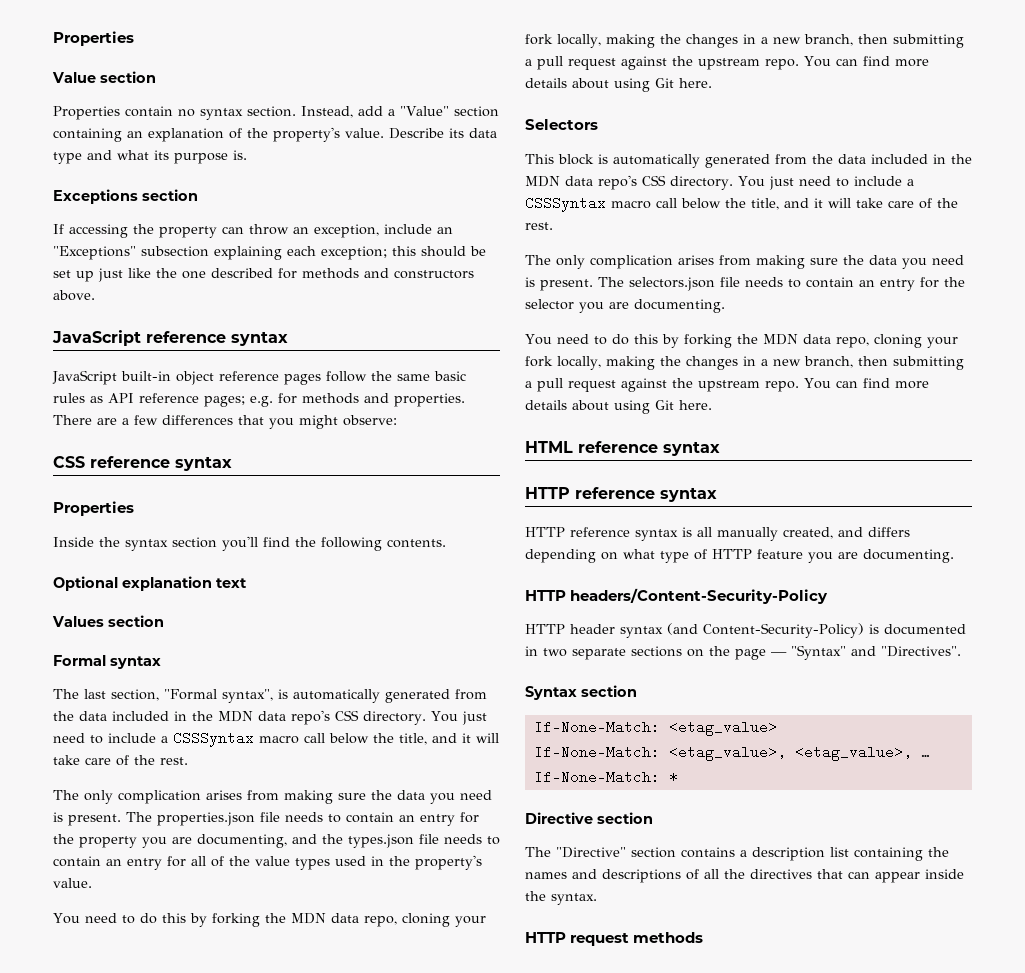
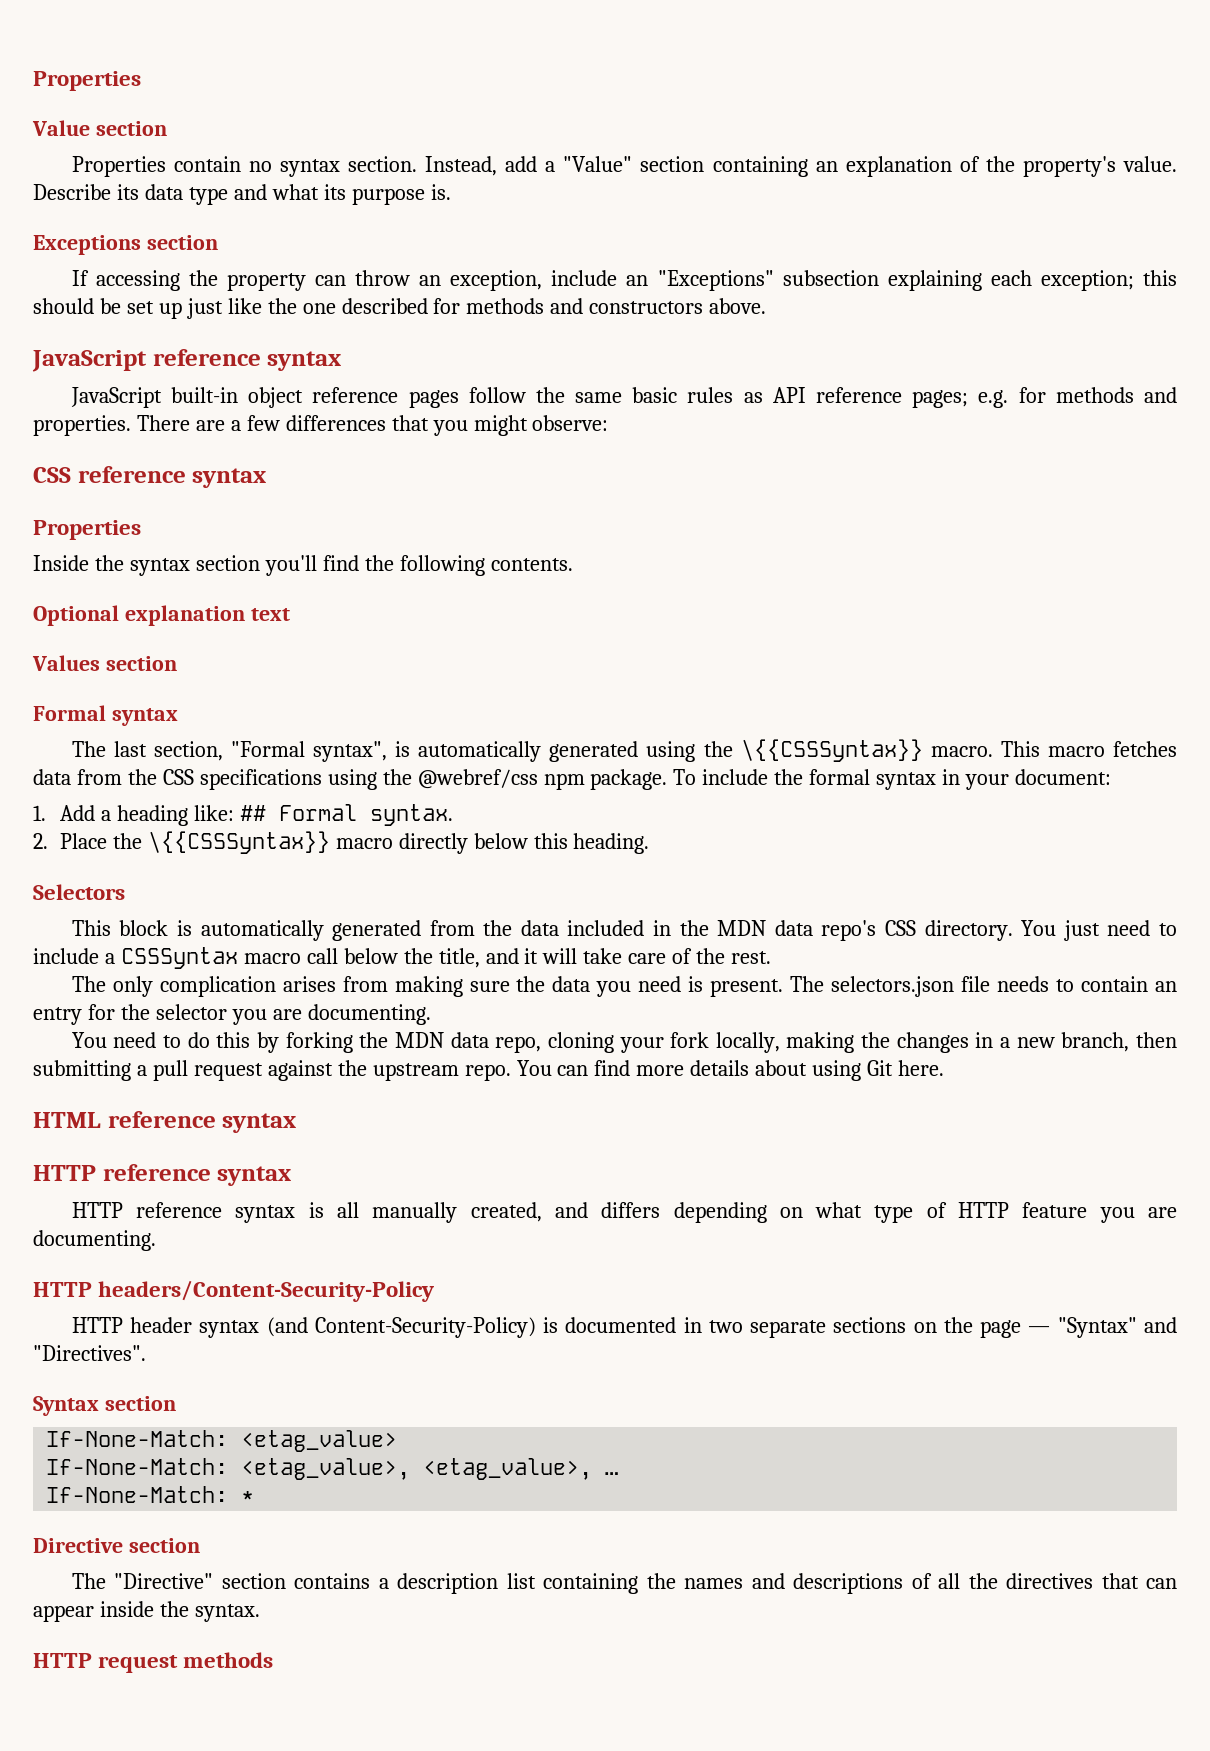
- The last section, "Formal syntax", is automatically generated from the data included in the MDN data repo's CSS directory. You just need to include a CSSSyntax macro call below the title, and it will take care of the rest.
- The only complication arises from making sure the data you need is present. The properties.json file needs to contain an entry for the property you are documenting, and the types.json file needs to contain an entry for all of the value types used in the property's value.
- You need to do this by forking the MDN data repo, cloning your fork locally, making the changes in a new branch, then submitting a pull request against the upstream repo. You can find more details about using Git here.
+ The last section, "Formal syntax", is automatically generated using the \{{CSSSyntax}} macro. This macro fetches data from the CSS specifications using the @webref/css npm package. To include the formal syntax in your document:
+ 1. Add a heading like: ## Formal syntax.
+ 2. Place the \{{CSSSyntax}} macro directly below this heading.

